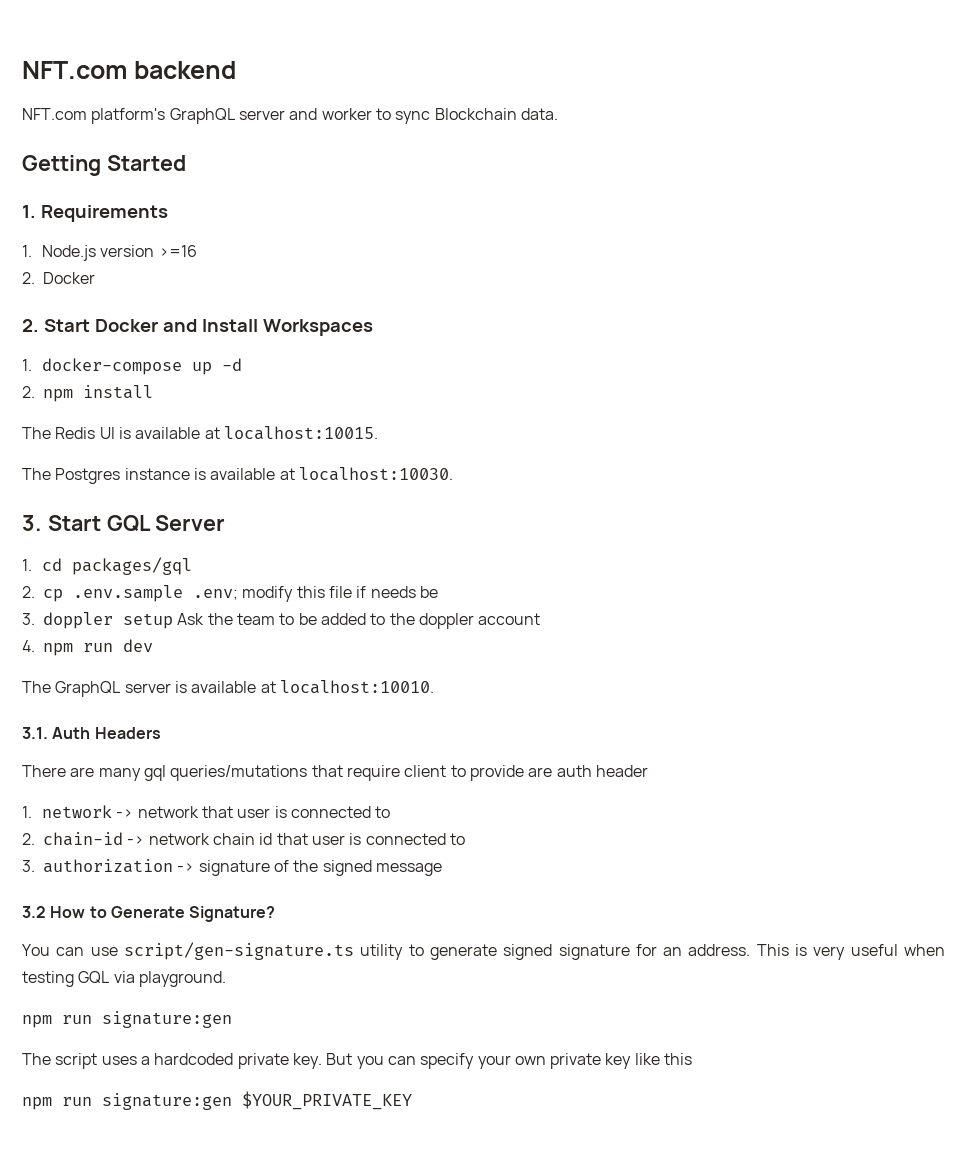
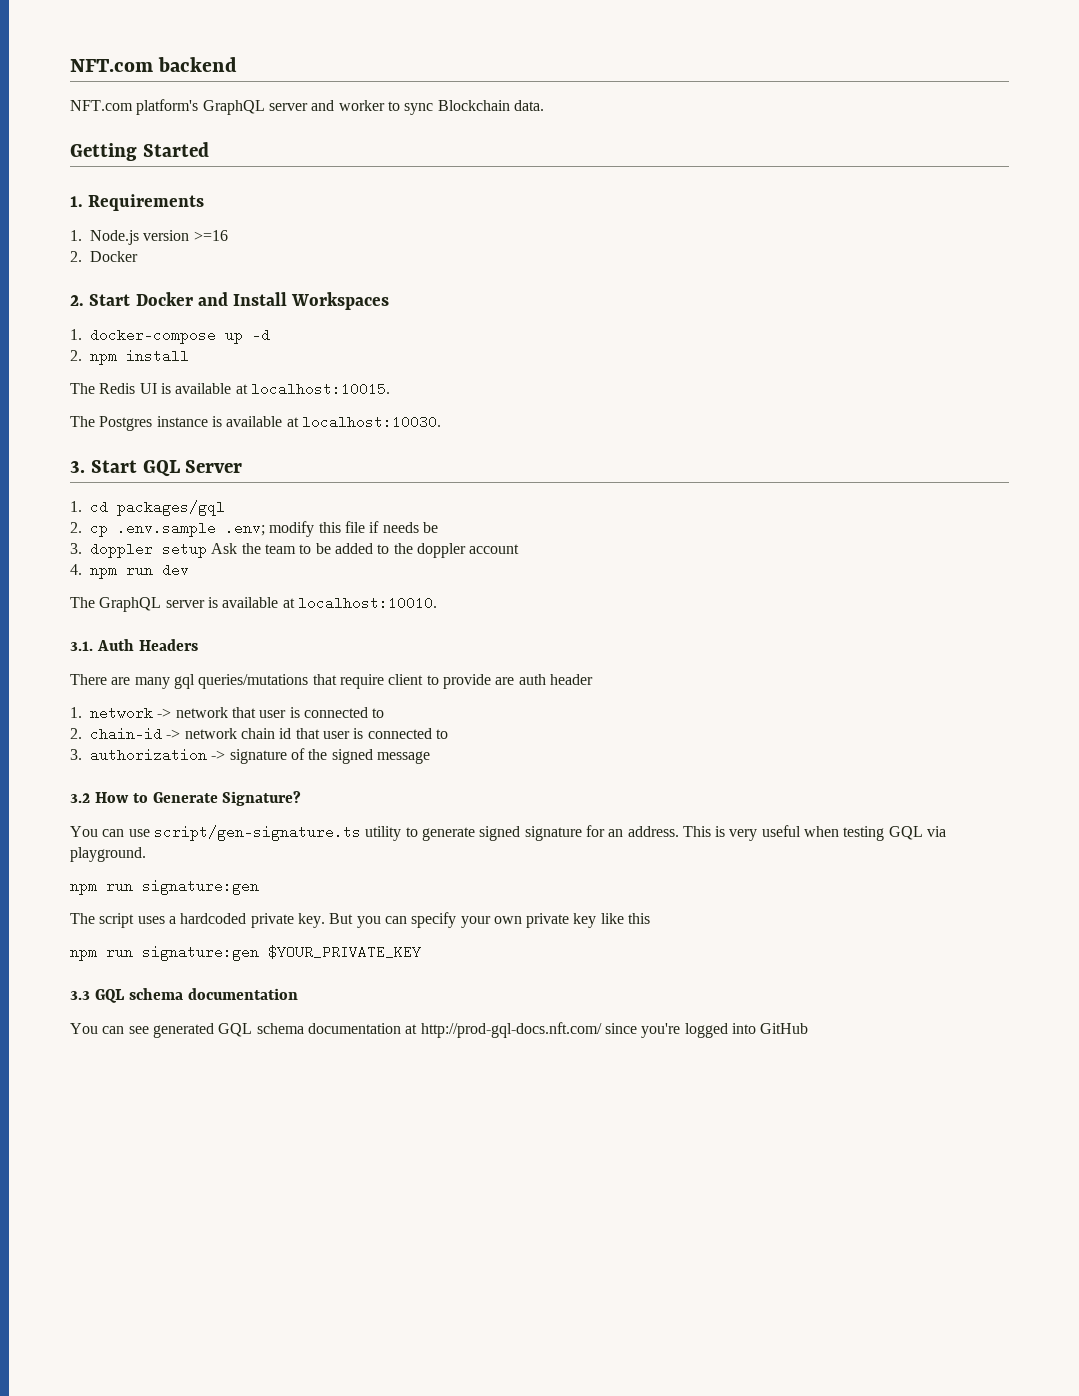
+ 3.3 GQL schema documentation
+ You can see generated GQL schema documentation at http://prod-gql-docs.nft.com/ since you're logged into GitHub

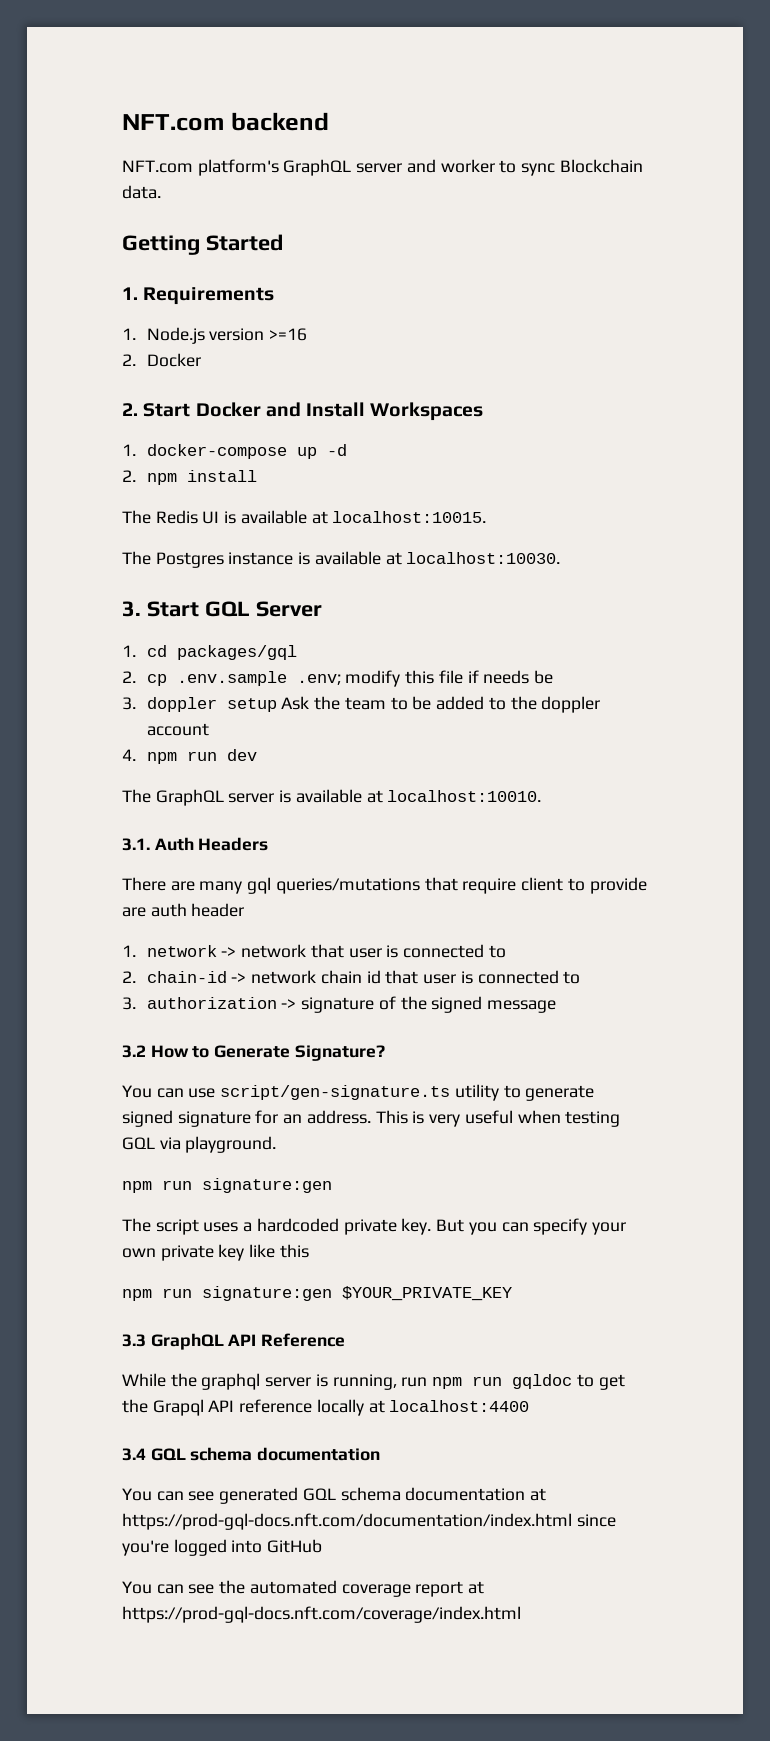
- 3.3 GQL schema documentation
+ 3.3 GraphQL API Reference
+ While the graphql server is running, run npm run gqldoc to get the Grapql API reference locally at localhost:4400
+ 3.4 GQL schema documentation
- You can see generated GQL schema documentation at http://prod-gql-docs.nft.com/ since you're logged into GitHub
+ You can see generated GQL schema documentation at https://prod-gql-docs.nft.com/documentation/index.html since you're logged into GitHub
+ You can see the automated coverage report at https://prod-gql-docs.nft.com/coverage/index.html

